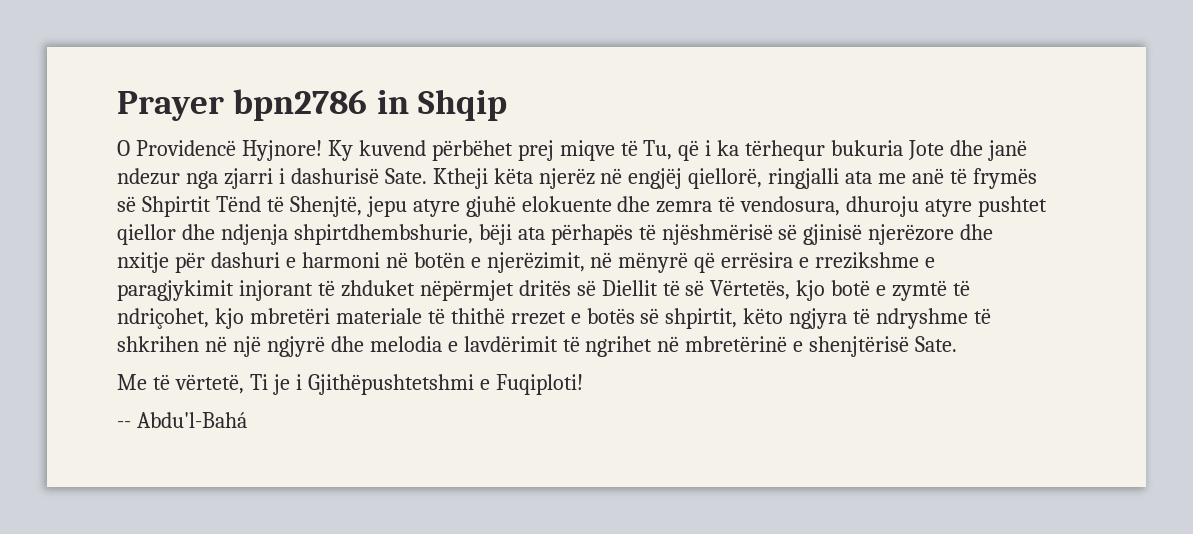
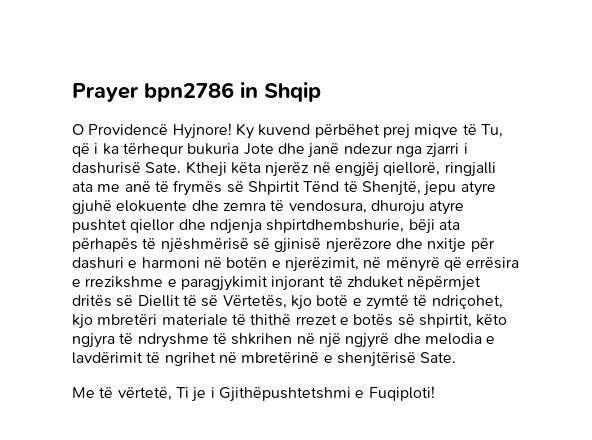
- -- Abdu'l-Bahá

